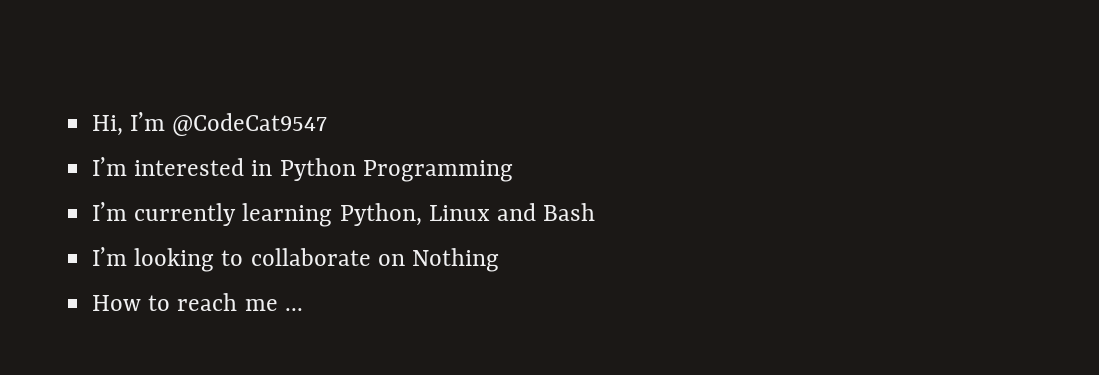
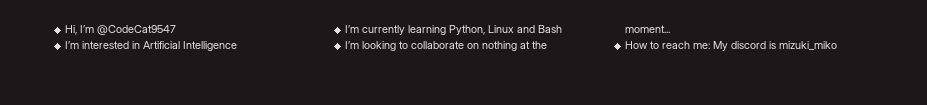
- I’m interested in Python Programming
+ I’m interested in Artificial Intelligence
- I’m looking to collaborate on Nothing
+ I’m looking to collaborate on nothing at the moment...
- How to reach me ...
+ How to reach me: My discord is mizuki_miko

